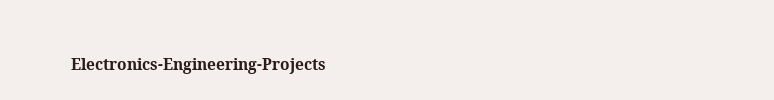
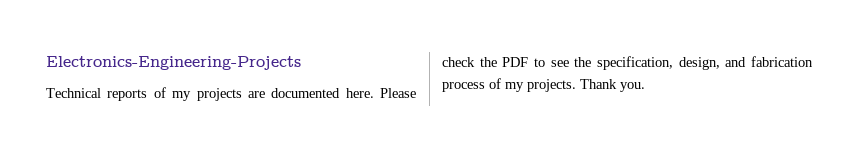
+ Technical reports of my projects are documented here. Please check the PDF to see the specification, design, and fabrication process of my projects. Thank you.

